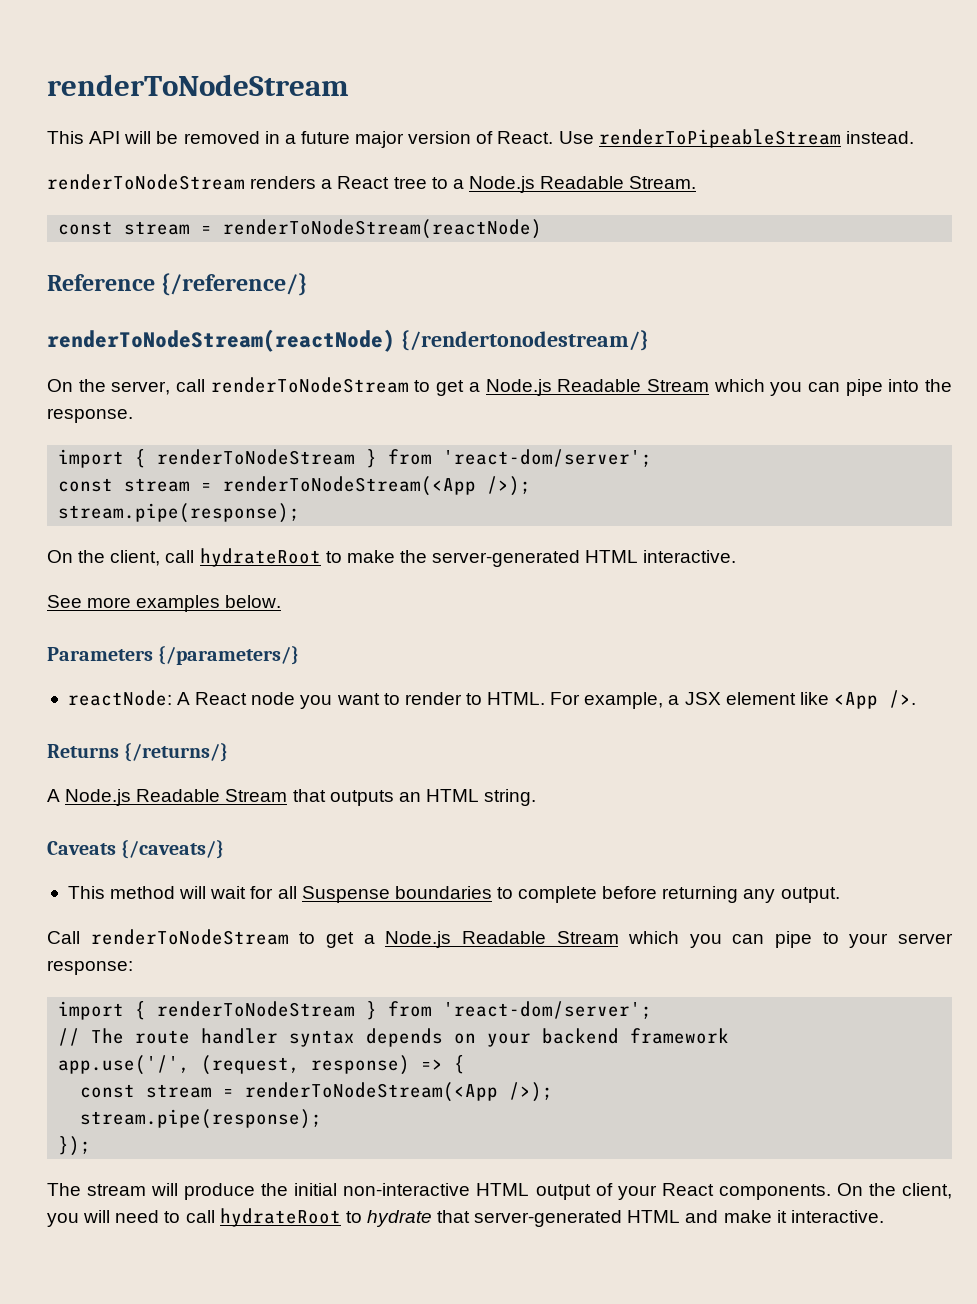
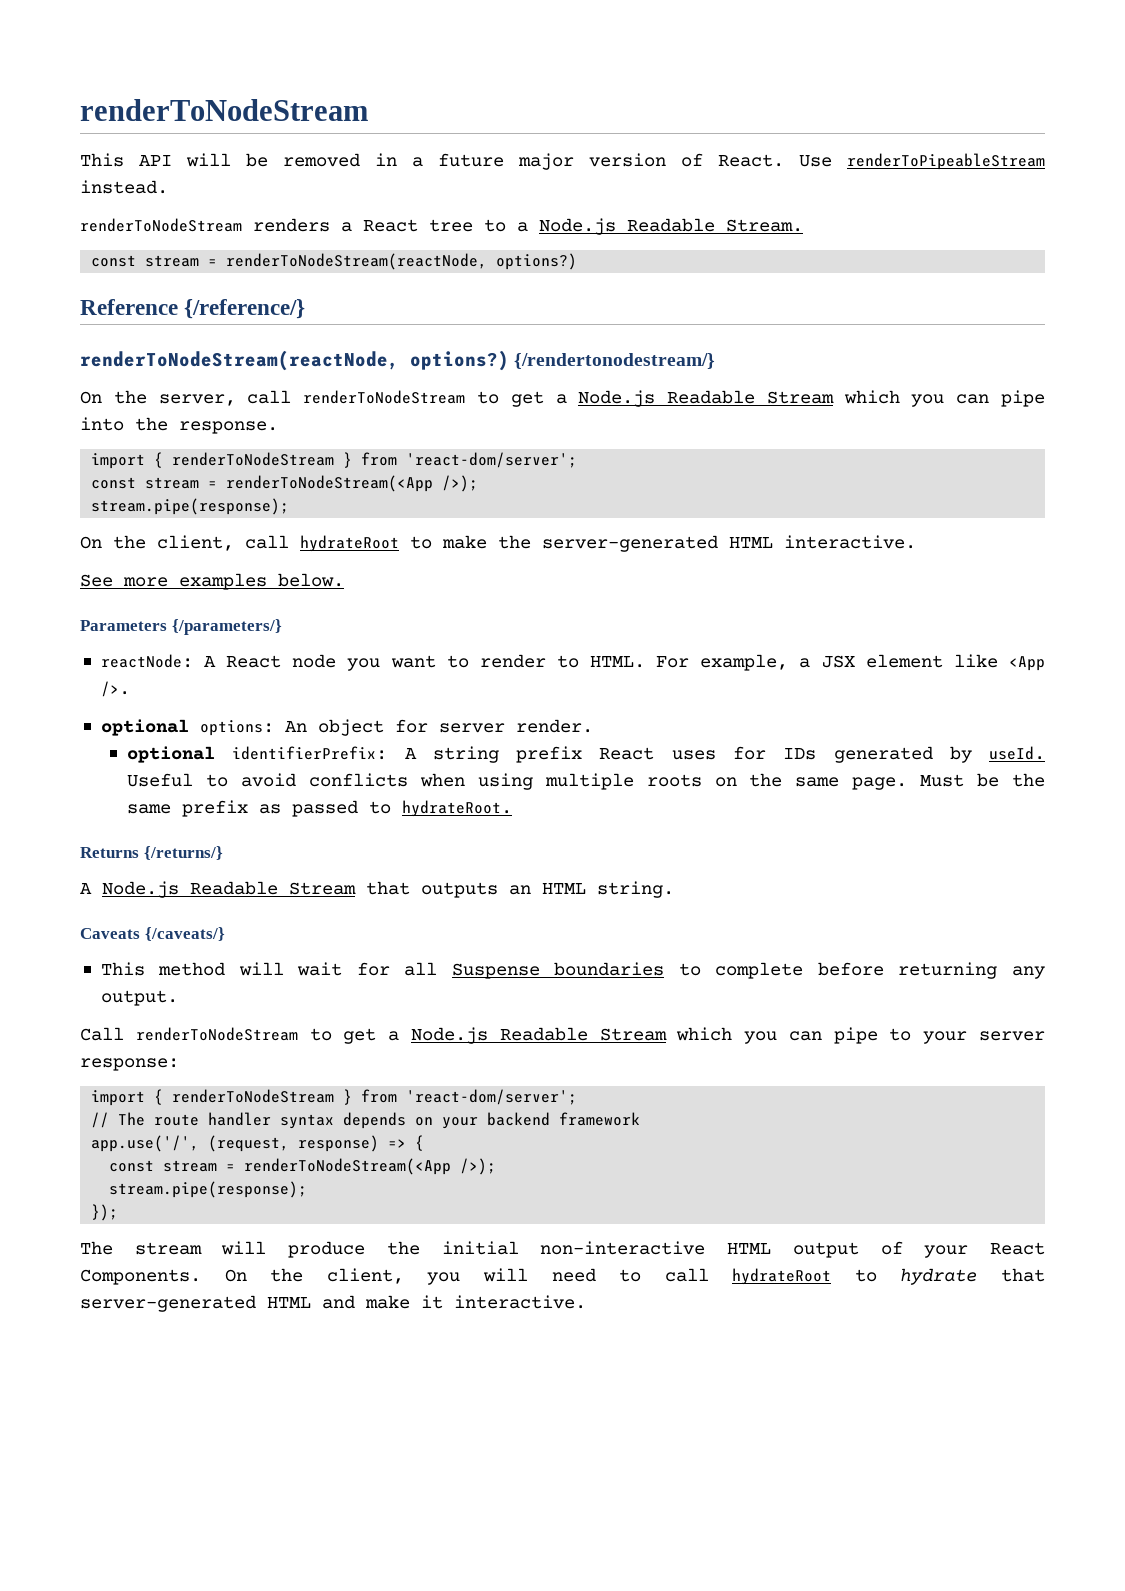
- const stream = renderToNodeStream(reactNode)
+ const stream = renderToNodeStream(reactNode, options?)
- renderToNodeStream(reactNode) {/rendertonodestream/}
+ renderToNodeStream(reactNode, options?) {/rendertonodestream/}
+ optional options: An object for server render.
+ optional identifierPrefix: A string prefix React uses for IDs generated by useId. Useful to avoid conflicts when using multiple roots on the same page. Must be the same prefix as passed to hydrateRoot.
- The stream will produce the initial non-interactive HTML output of your React components.
+ The stream will produce the initial non-interactive HTML output of your React Components.

